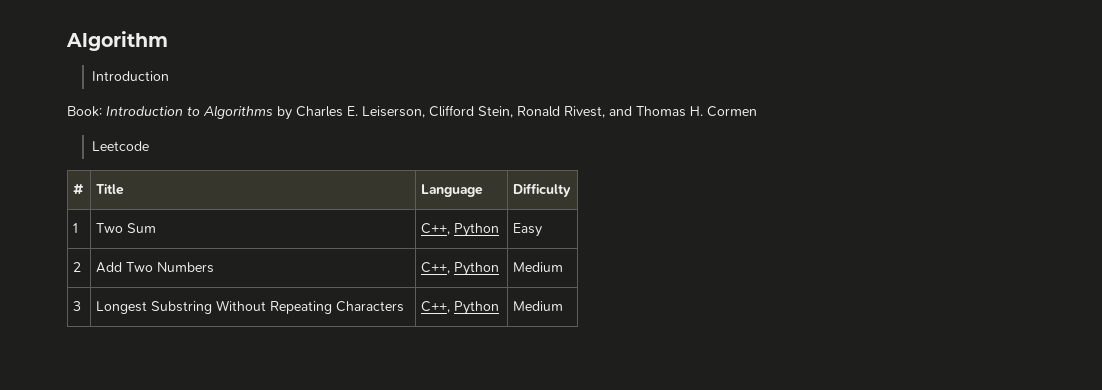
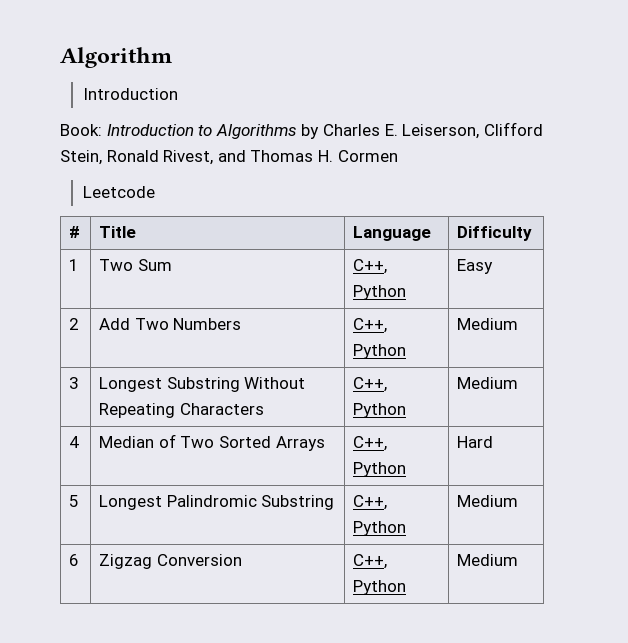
+ 4 | Median of Two Sorted Arrays | C++, Python | Hard
+ 5 | Longest Palindromic Substring | C++, Python | Medium
+ 6 | Zigzag Conversion | C++, Python | Medium

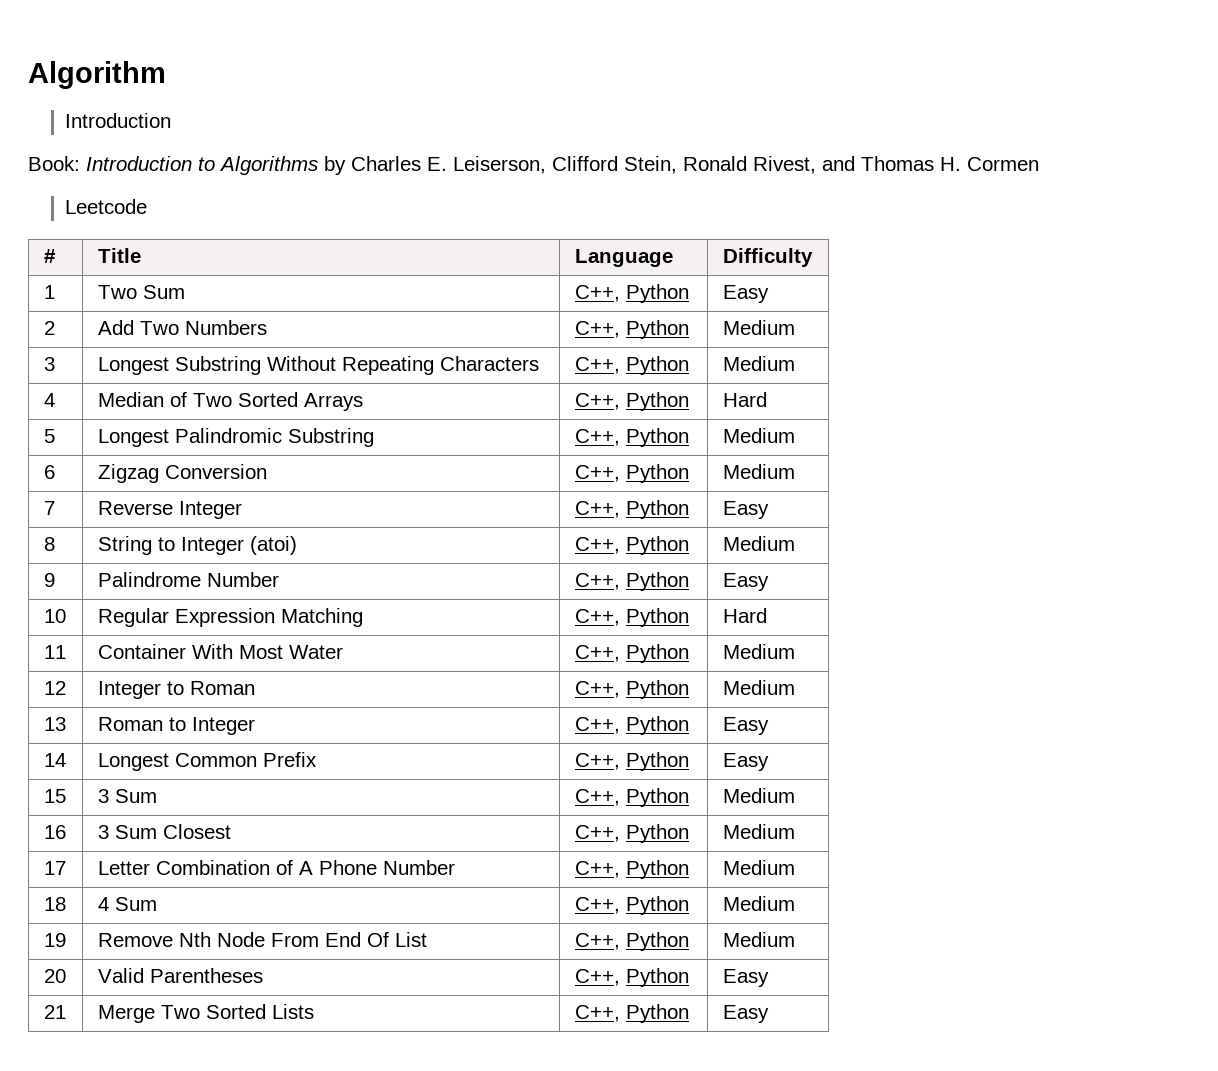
+ 7 | Reverse Integer | C++, Python | Easy
+ 8 | String to Integer (atoi) | C++, Python | Medium
+ 9 | Palindrome Number | C++, Python | Easy
+ 10 | Regular Expression Matching | C++, Python | Hard
+ 11 | Container With Most Water | C++, Python | Medium
+ 12 | Integer to Roman | C++, Python | Medium
+ 13 | Roman to Integer | C++, Python | Easy
+ 14 | Longest Common Prefix | C++, Python | Easy
+ 15 | 3 Sum | C++, Python | Medium
+ 16 | 3 Sum Closest | C++, Python | Medium
+ 17 | Letter Combination of A Phone Number | C++, Python | Medium
+ 18 | 4 Sum | C++, Python | Medium
+ 19 | Remove Nth Node From End Of List | C++, Python | Medium
+ 20 | Valid Parentheses | C++, Python | Easy
+ 21 | Merge Two Sorted Lists | C++, Python | Easy

